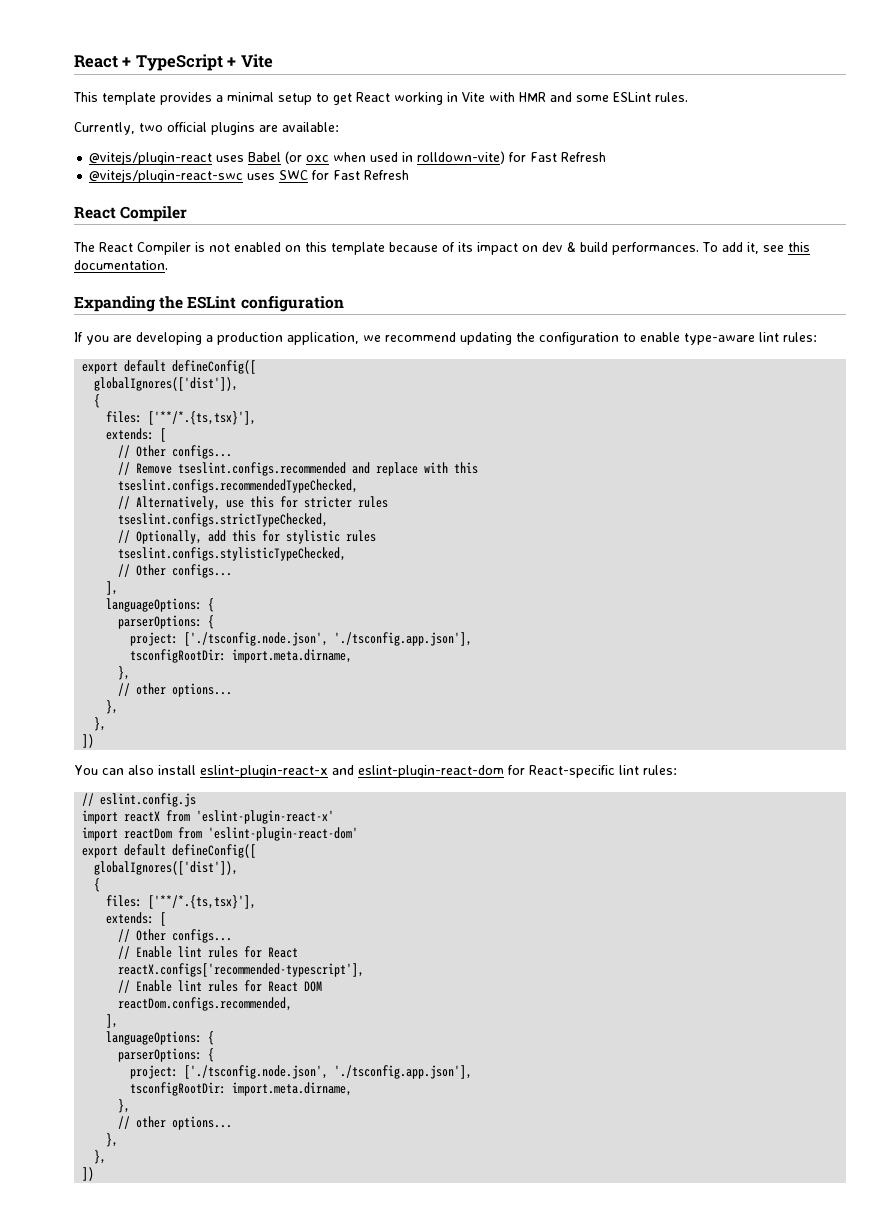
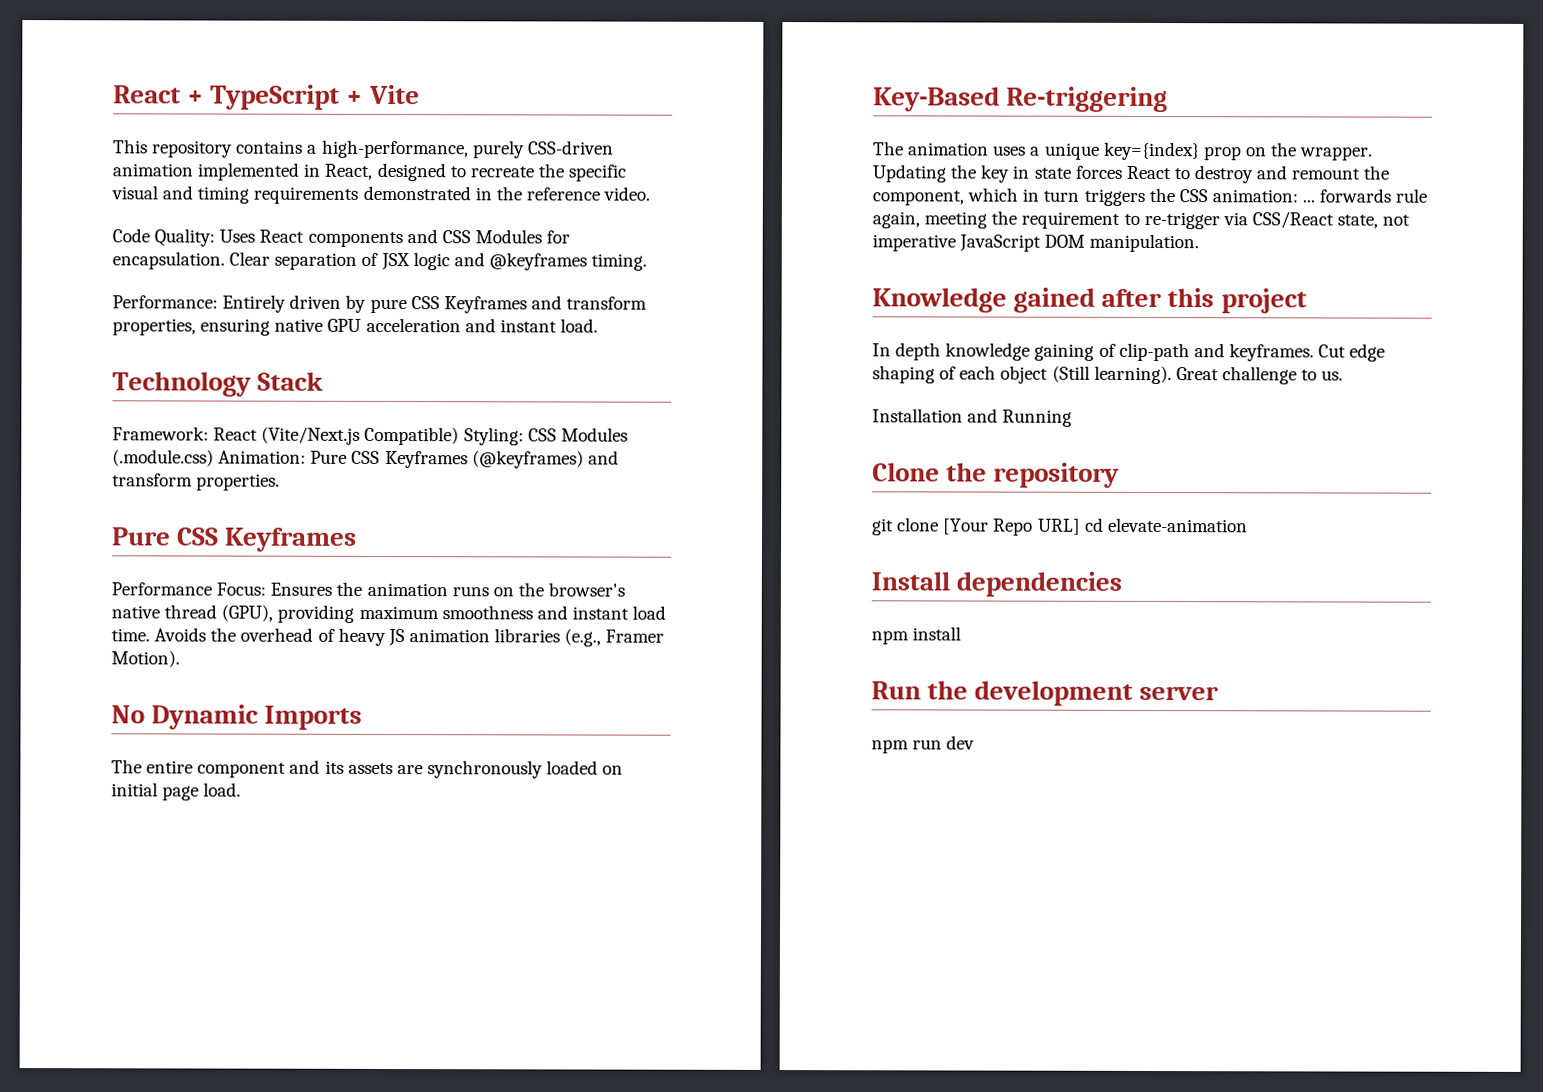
- This template provides a minimal setup to get React working in Vite with HMR and some ESLint rules.
- Currently, two official plugins are available:
- @vitejs/plugin-react uses Babel (or oxc when used in rolldown-vite) for Fast Refresh
- @vitejs/plugin-react-swc uses SWC for Fast Refresh
- React Compiler
- The React Compiler is not enabled on this template because of its impact on dev & build performances. To add it, see this documentation.
- Expanding the ESLint configuration
- If you are developing a production application, we recommend updating the configuration to enable type-aware lint rules:
- export default defineConfig([
- globalIgnores(['dist']),
- {
- files: ['**/*.{ts,tsx}'],
- extends: [
- // Other configs...
- // Remove tseslint.configs.recommended and replace with this
- tseslint.configs.recommendedTypeChecked,
- // Alternatively, use this for stricter rules
- tseslint.configs.strictTypeChecked,
- // Optionally, add this for stylistic rules
- tseslint.configs.stylisticTypeChecked,
- // Other configs...
- ],
- languageOptions: {
- parserOptions: {
- project: ['./tsconfig.node.json', './tsconfig.app.json'],
- tsconfigRootDir: import.meta.dirname,
- },
- // other options...
- },
- },
- ])
- You can also install eslint-plugin-react-x and eslint-plugin-react-dom for React-specific lint rules:
- // eslint.config.js
- import reactX from 'eslint-plugin-react-x'
- import reactDom from 'eslint-plugin-react-dom'
- export default defineConfig([
- globalIgnores(['dist']),
- {
- files: ['**/*.{ts,tsx}'],
- extends: [
- // Other configs...
- // Enable lint rules for React
- reactX.configs['recommended-typescript'],
- // Enable lint rules for React DOM
- reactDom.configs.recommended,
- ],
- languageOptions: {
- parserOptions: {
- project: ['./tsconfig.node.json', './tsconfig.app.json'],
- tsconfigRootDir: import.meta.dirname,
- },
- // other options...
- },
- },
- ])
+ This repository contains a high-performance, purely CSS-driven animation implemented in React, designed to recreate the specific visual and timing requirements demonstrated in the reference video.
+ Code Quality: Uses React components and CSS Modules for encapsulation. Clear separation of JSX logic and @keyframes timing.
+ Performance: Entirely driven by pure CSS Keyframes and transform properties, ensuring native GPU acceleration and instant load.
+ Technology Stack
+ Framework: React (Vite/Next.js Compatible) Styling: CSS Modules (.module.css) Animation: Pure CSS Keyframes (@keyframes) and transform properties.
+ Pure CSS Keyframes
+ Performance Focus: Ensures the animation runs on the browser's native thread (GPU), providing maximum smoothness and instant load time. Avoids the overhead of heavy JS animation libraries (e.g., Framer Motion).
+ No Dynamic Imports
+ The entire component and its assets are synchronously loaded on initial page load.
+ Key-Based Re-triggering
+ The animation uses a unique key={index} prop on the wrapper. Updating the key in state forces React to destroy and remount the component, which in turn triggers the CSS animation: ... forwards rule again, meeting the requirement to re-trigger via CSS/React state, not imperative JavaScript DOM manipulation.
+ Knowledge gained after this project
+ In depth knowledge gaining of clip-path and keyframes. Cut edge shaping of each object (Still learning). Great challenge to us.
+ Installation and Running
+ Clone the repository
+ git clone [Your Repo URL] cd elevate-animation
+ Install dependencies
+ npm install
+ Run the development server
+ npm run dev

